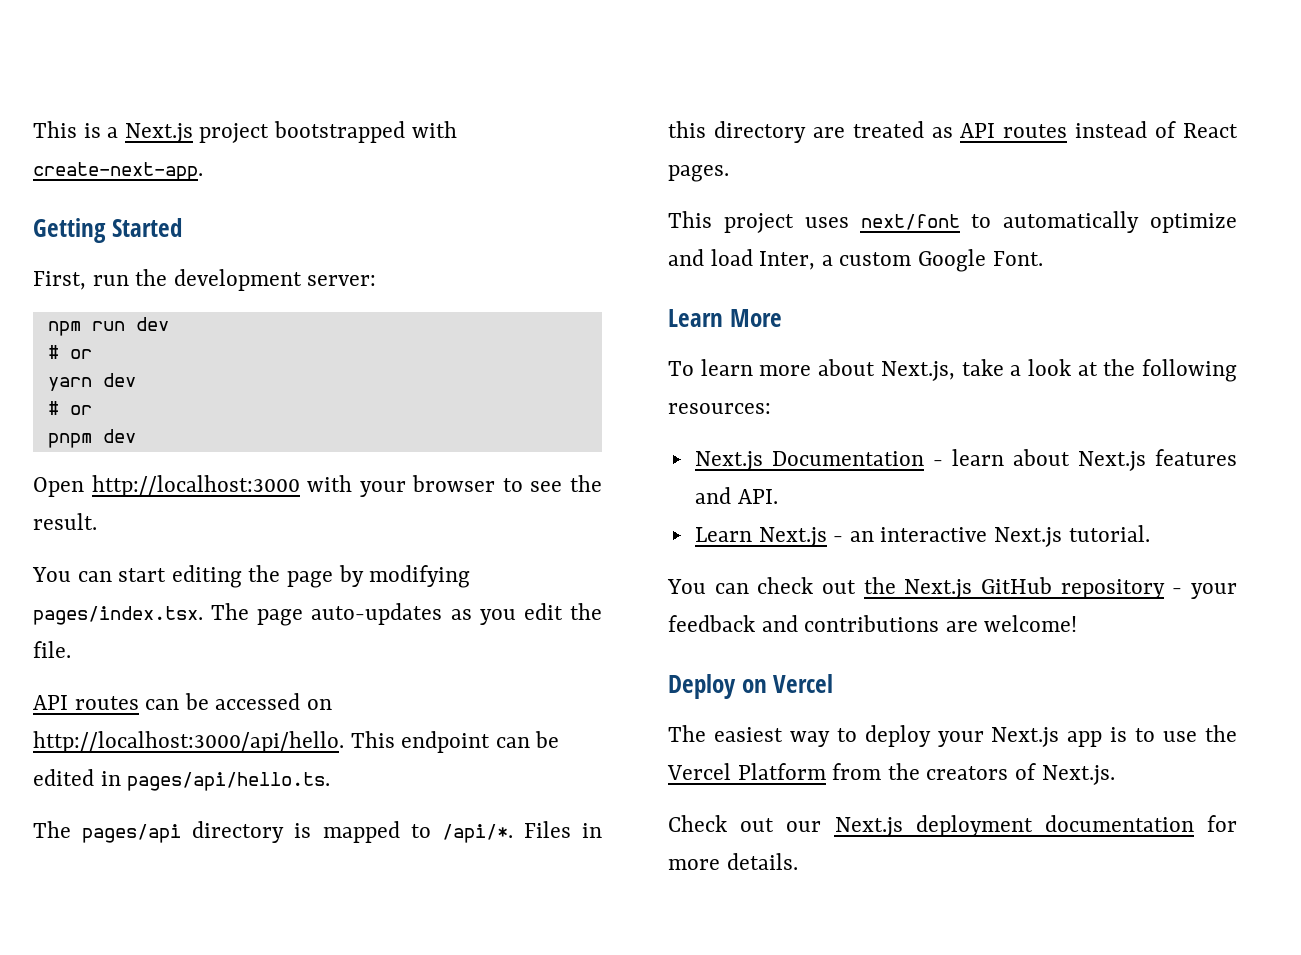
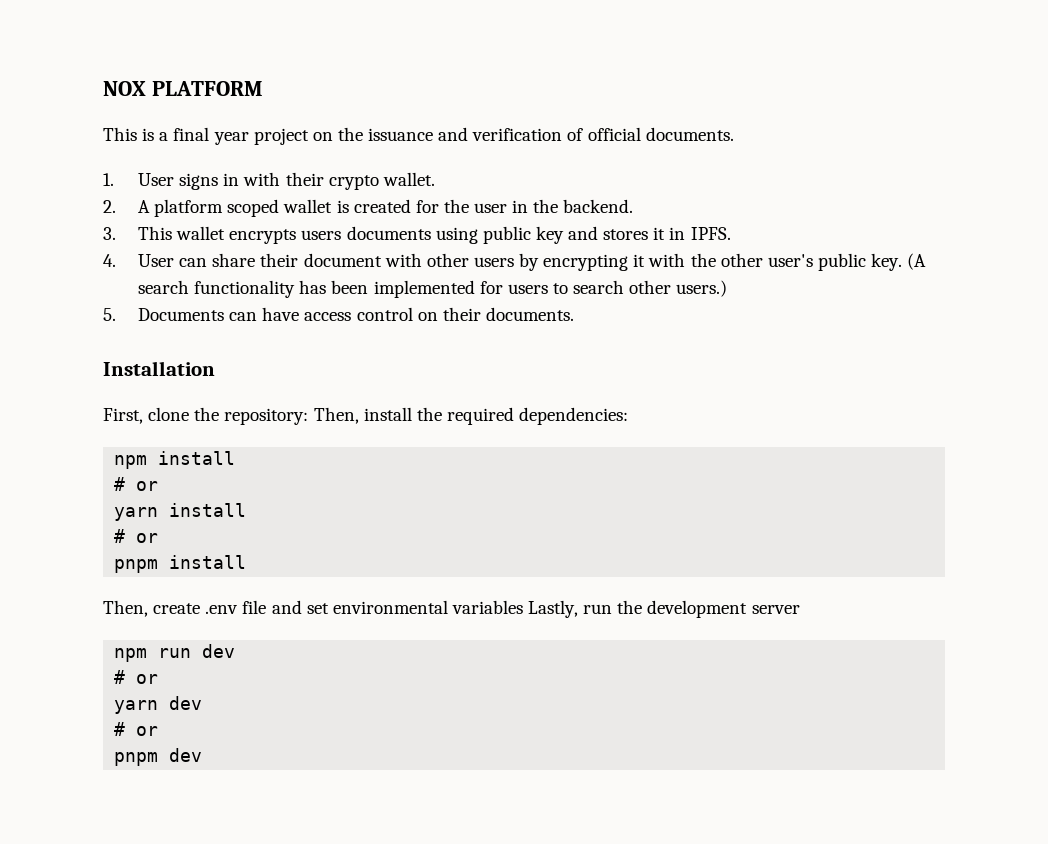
+ NOX PLATFORM
- This is a Next.js project bootstrapped with create-next-app.
- Getting Started
- First, run the development server:
+ This is a final year project on the issuance and verification of official documents.
+ 1. User signs in with their crypto wallet.
+ 2. A platform scoped wallet is created for the user in the backend.
+ 3. This wallet encrypts users documents using public key and stores it in IPFS.
+ 4. User can share their document with other users by encrypting it with the other user's public key. (A search functionality has been implemented for users to search other users.)
+ 5. Documents can have access control on their documents.
+ Installation
+ First, clone the repository: Then, install the required dependencies:
+ npm install
+ # or
+ yarn install
+ # or
+ pnpm install
+ Then, create .env file and set environmental variables Lastly, run the development server
- Open http://localhost:3000 with your browser to see the result.
- You can start editing the page by modifying pages/index.tsx. The page auto-updates as you edit the file.
- API routes can be accessed on http://localhost:3000/api/hello. This endpoint can be edited in pages/api/hello.ts.
- The pages/api directory is mapped to /api/*. Files in this directory are treated as API routes instead of React pages.
- This project uses next/font to automatically optimize and load Inter, a custom Google Font.
- Learn More
- To learn more about Next.js, take a look at the following resources:
- Next.js Documentation - learn about Next.js features and API.
- Learn Next.js - an interactive Next.js tutorial.
- You can check out the Next.js GitHub repository - your feedback and contributions are welcome!
- Deploy on Vercel
- The easiest way to deploy your Next.js app is to use the Vercel Platform from the creators of Next.js.
- Check out our Next.js deployment documentation for more details.

